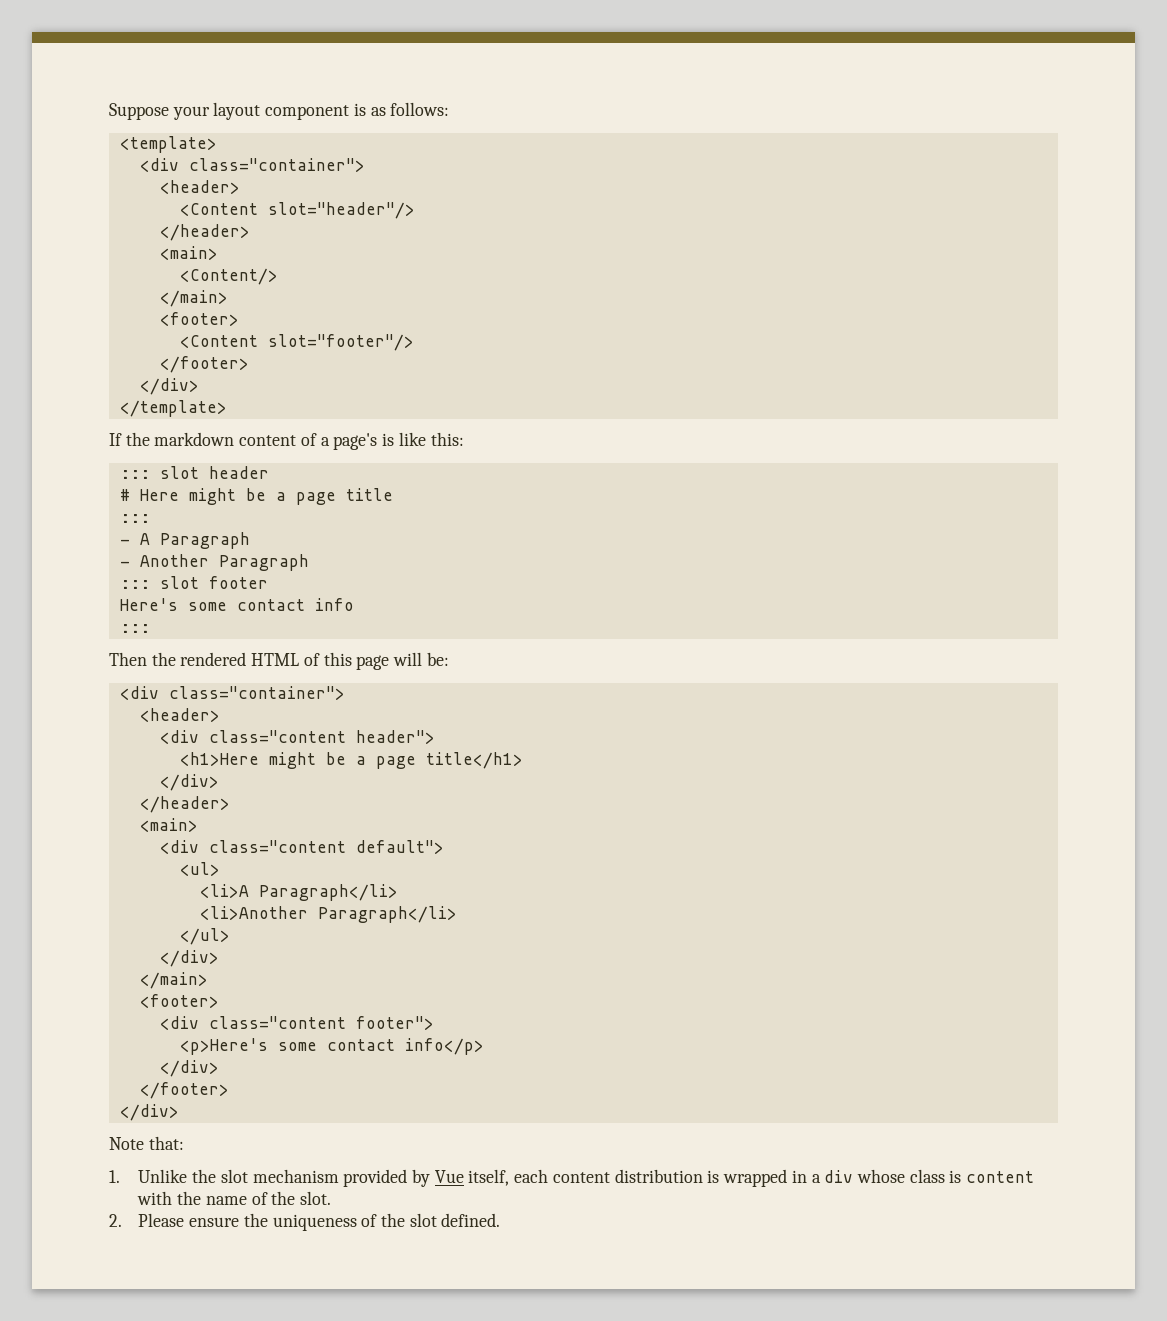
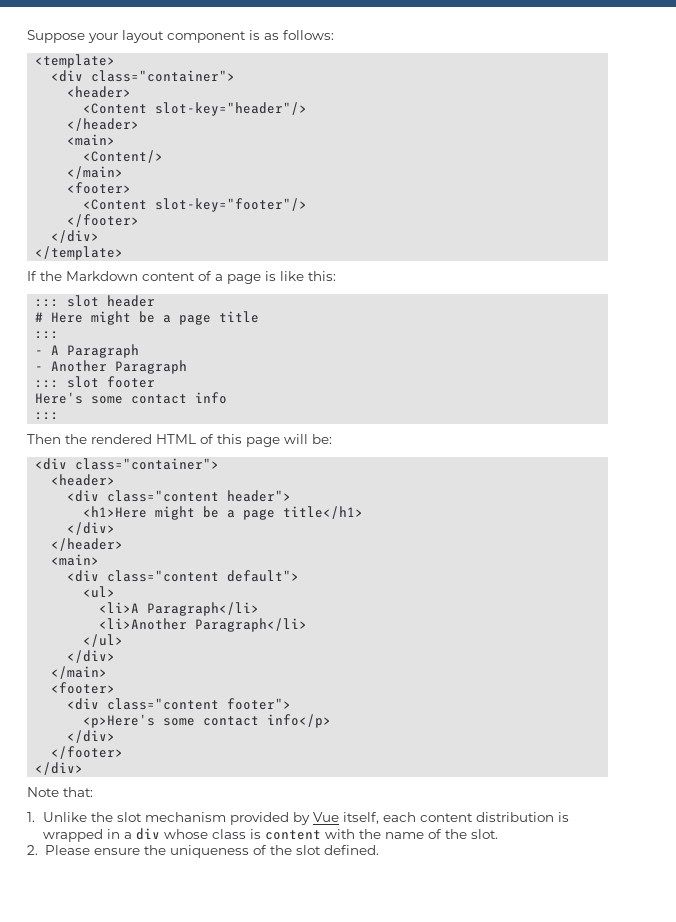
- <Content slot="header"/>
+ <Content slot-key="header"/>
- <Content slot="footer"/>
+ <Content slot-key="footer"/>
- If the markdown content of a page's is like this:
+ If the Markdown content of a page is like this:

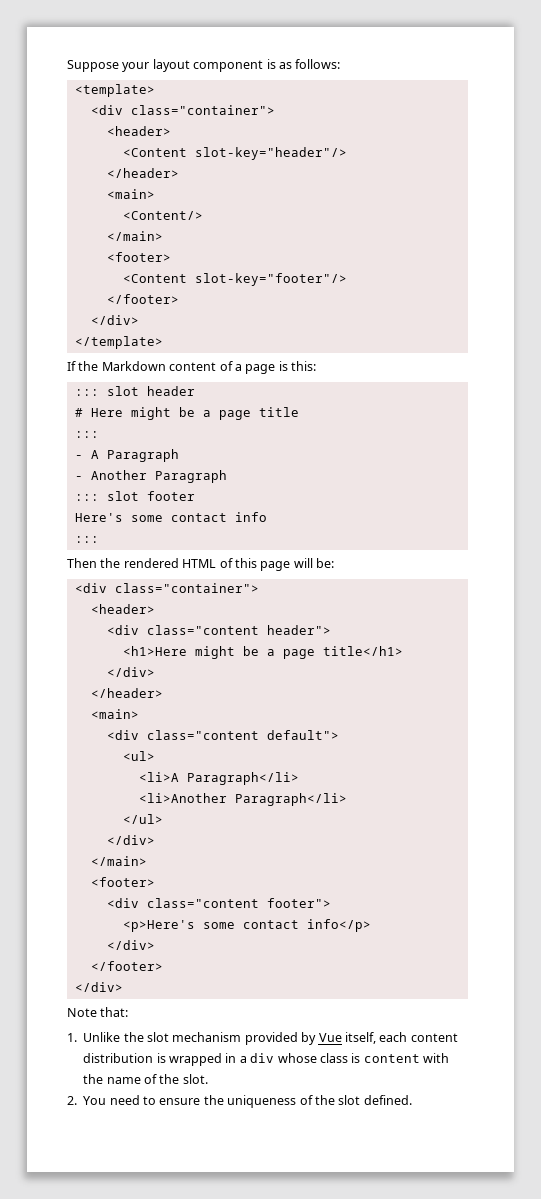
- If the Markdown content of a page is like this:
+ If the Markdown content of a page is this:
- 2. Please ensure the uniqueness of the slot defined.
+ 2. You need to ensure the uniqueness of the slot defined.

